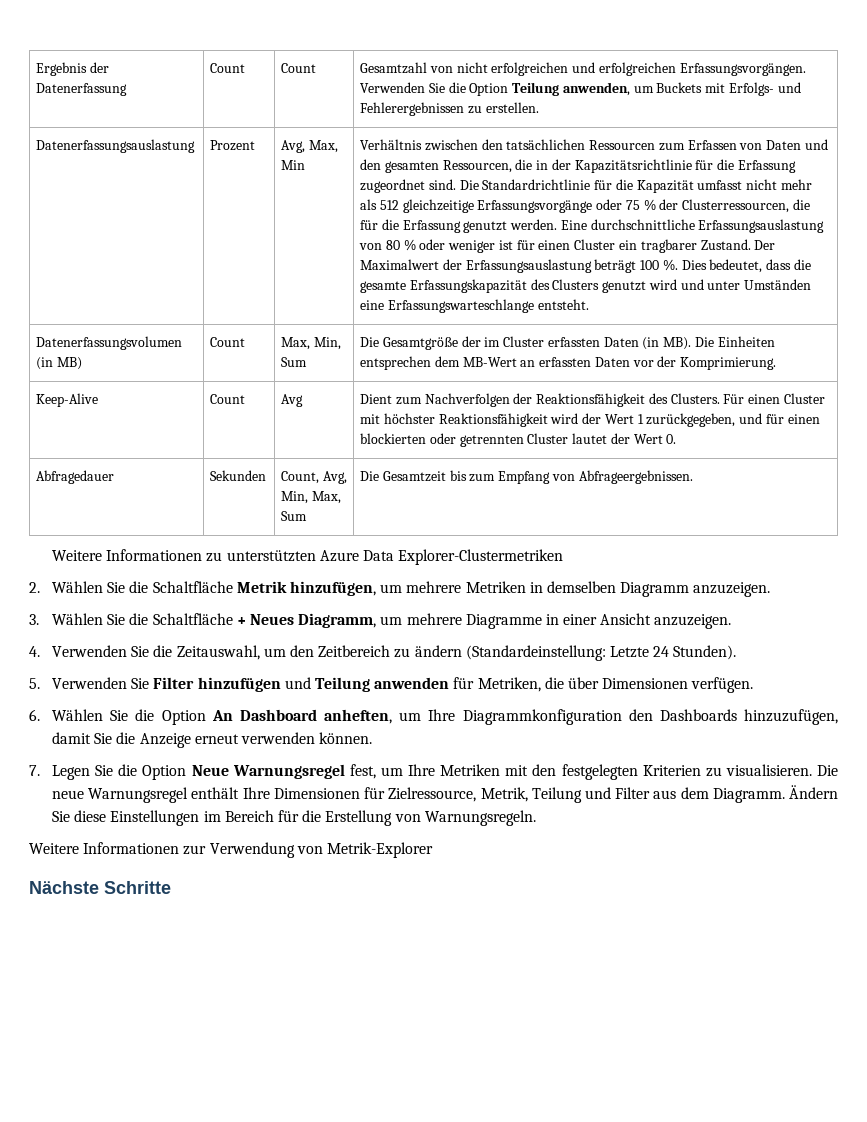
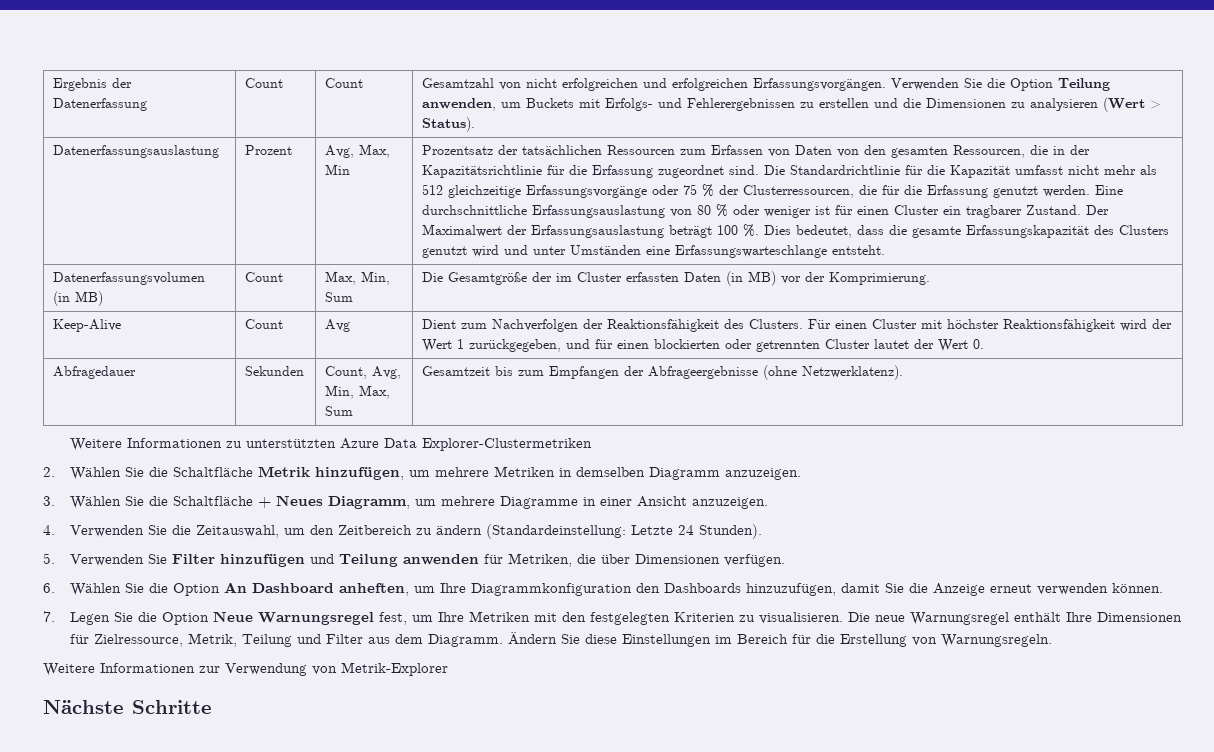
- Ergebnis der Datenerfassung | Count | Count | Gesamtzahl von nicht erfolgreichen und erfolgreichen Erfassungsvorgängen. Verwenden Sie die Option Teilung anwenden, um Buckets mit Erfolgs- und Fehlerergebnissen zu erstellen.
+ Ergebnis der Datenerfassung | Count | Count | Gesamtzahl von nicht erfolgreichen und erfolgreichen Erfassungsvorgängen. Verwenden Sie die Option Teilung anwenden, um Buckets mit Erfolgs- und Fehlerergebnissen zu erstellen und die Dimensionen zu analysieren (Wert > Status).
- Verhältnis zwischen den tatsächlichen Ressourcen zum Erfassen von Daten und den gesamten Ressourcen, die in der Kapazitätsrichtlinie für die Erfassung zugeordnet sind.
+ Prozentsatz der tatsächlichen Ressourcen zum Erfassen von Daten von den gesamten Ressourcen, die in der Kapazitätsrichtlinie für die Erfassung zugeordnet sind.
- Datenerfassungsvolumen (in MB) | Count | Max, Min, Sum | Die Gesamtgröße der im Cluster erfassten Daten (in MB). Die Einheiten entsprechen dem MB-Wert an erfassten Daten vor der Komprimierung.
+ Datenerfassungsvolumen (in MB) | Count | Max, Min, Sum | Die Gesamtgröße der im Cluster erfassten Daten (in MB) vor der Komprimierung.
- Abfragedauer | Sekunden | Count, Avg, Min, Max, Sum | Die Gesamtzeit bis zum Empfang von Abfrageergebnissen.
+ Abfragedauer | Sekunden | Count, Avg, Min, Max, Sum | Gesamtzeit bis zum Empfangen der Abfrageergebnisse (ohne Netzwerklatenz).

